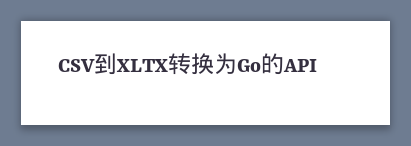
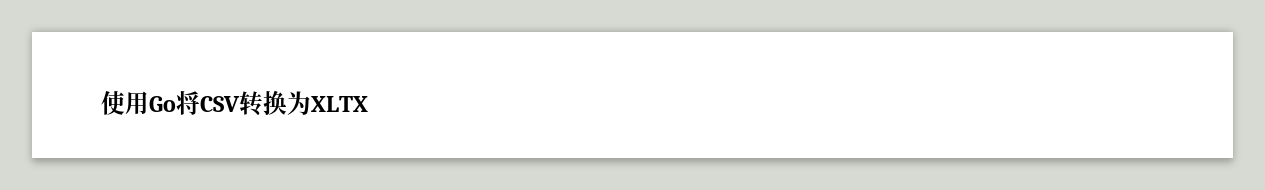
- CSV到XLTX转换为Go的API
+ 使用Go将CSV转换为XLTX

